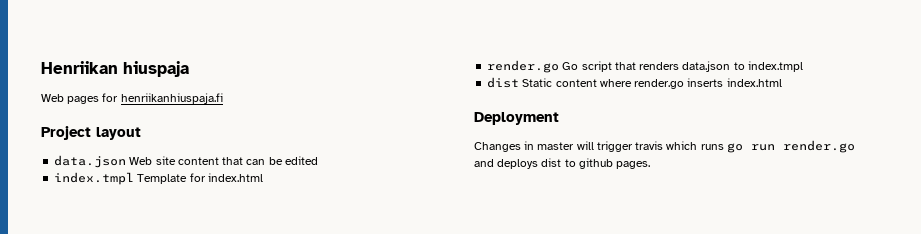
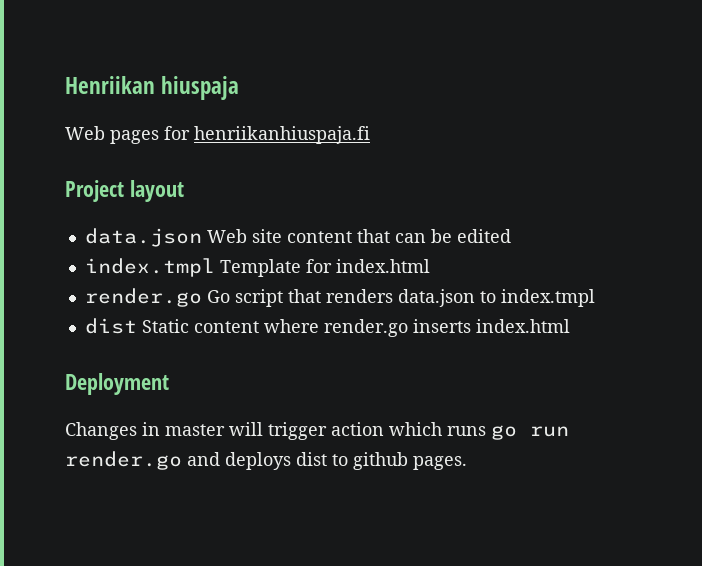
- Changes in master will trigger travis which runs go run render.go and deploys dist to github pages.
+ Changes in master will trigger action which runs go run render.go and deploys dist to github pages.

